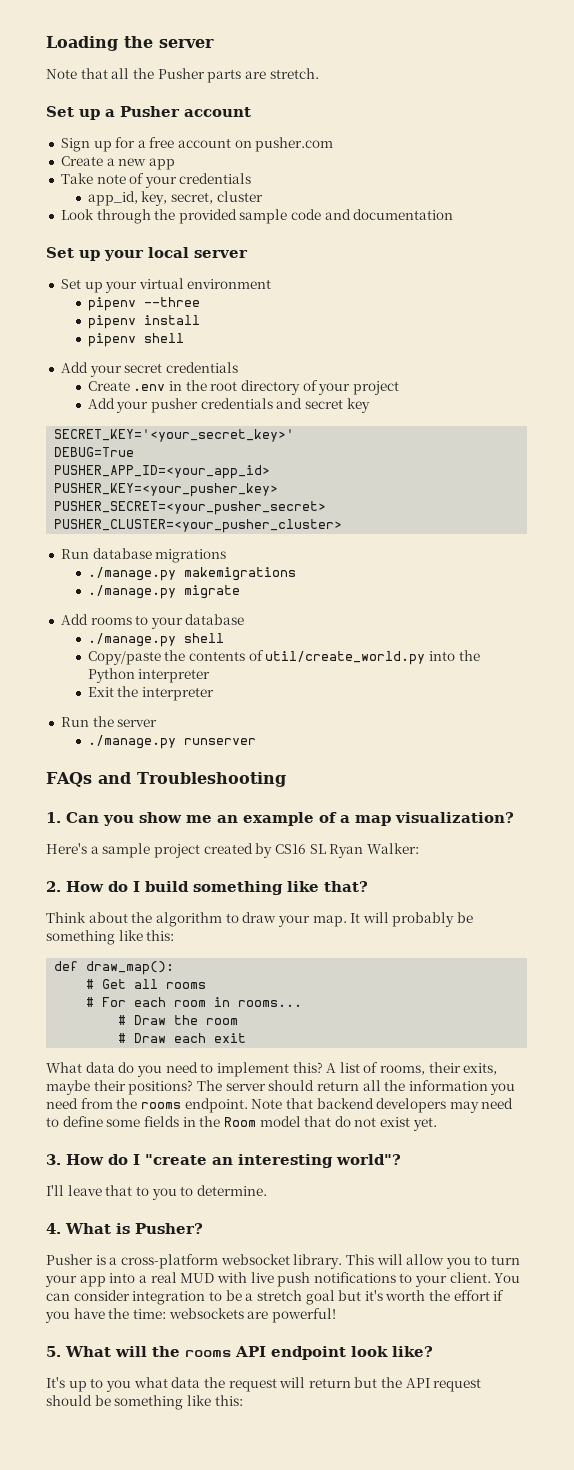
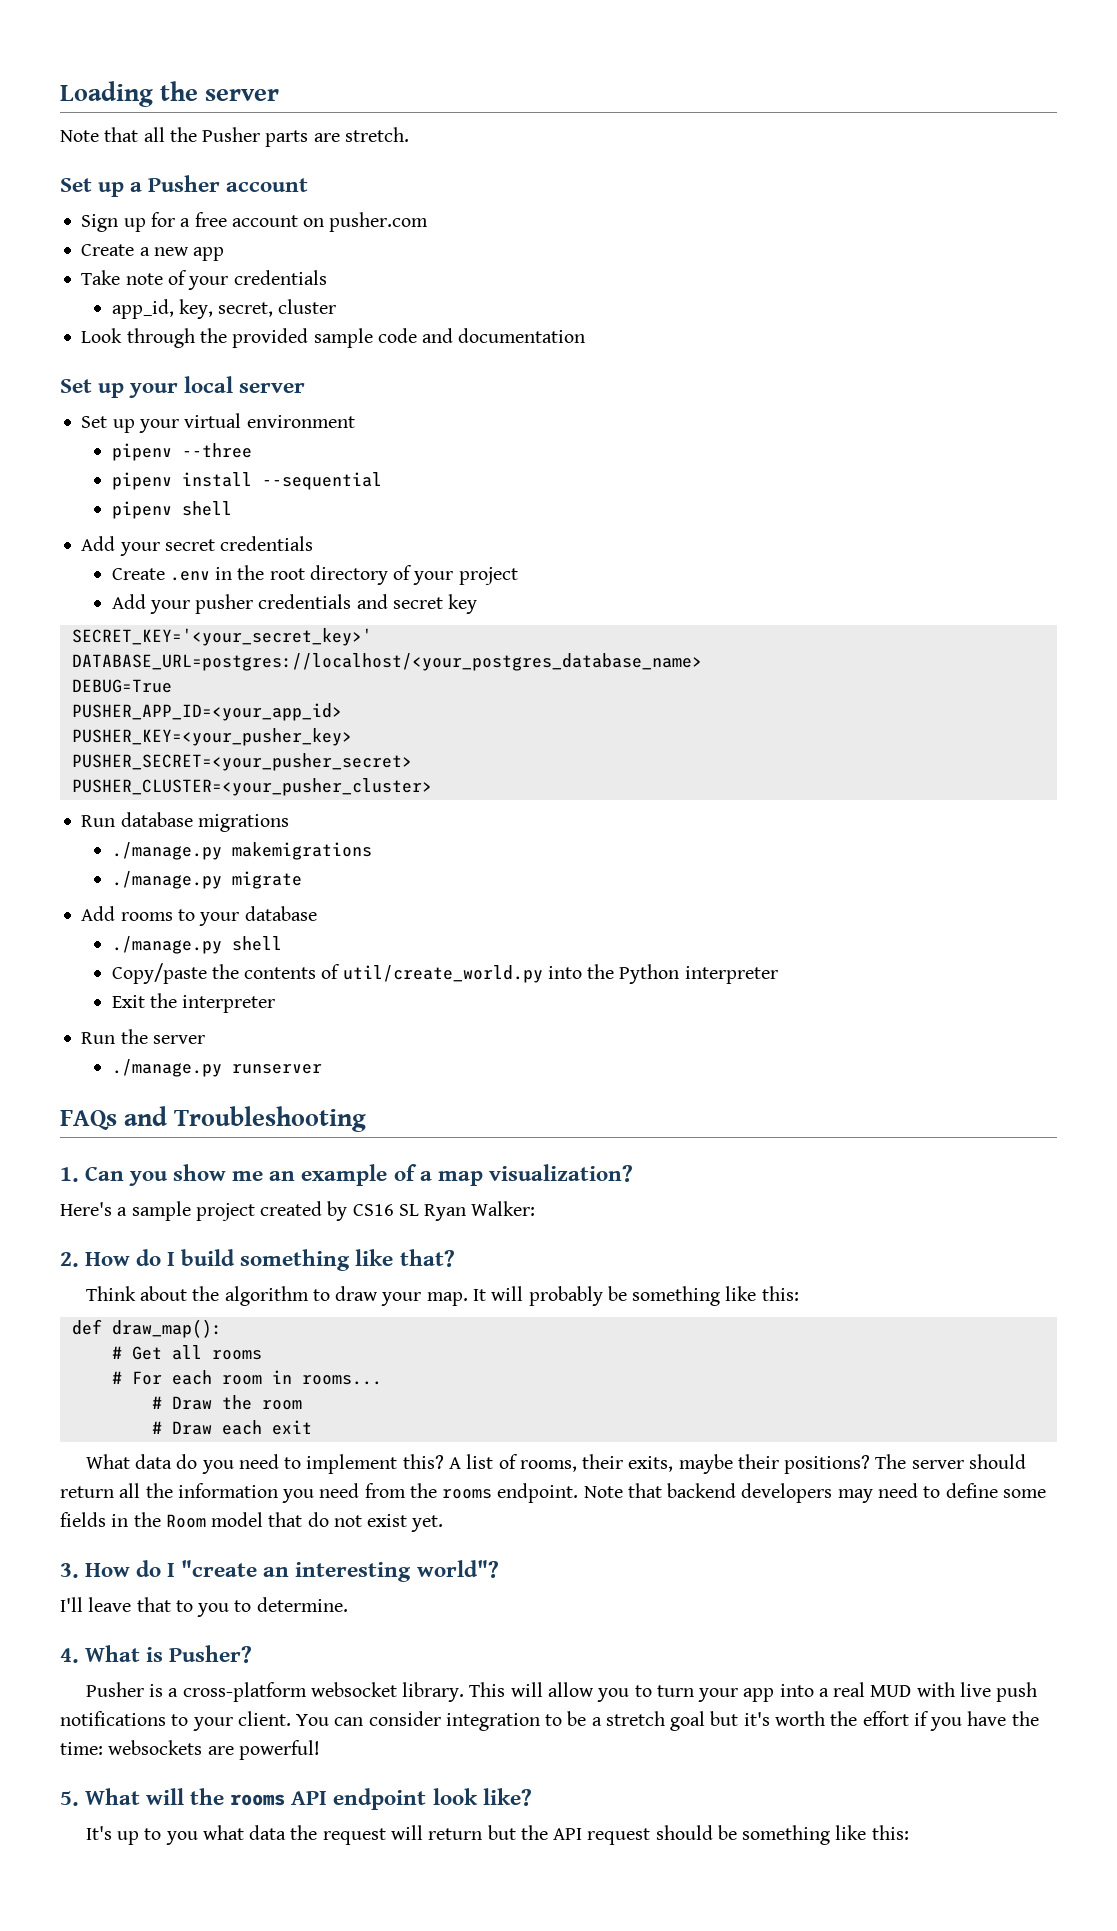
- pipenv install
+ pipenv install --sequential
+ DATABASE_URL=postgres://localhost/<your_postgres_database_name>

